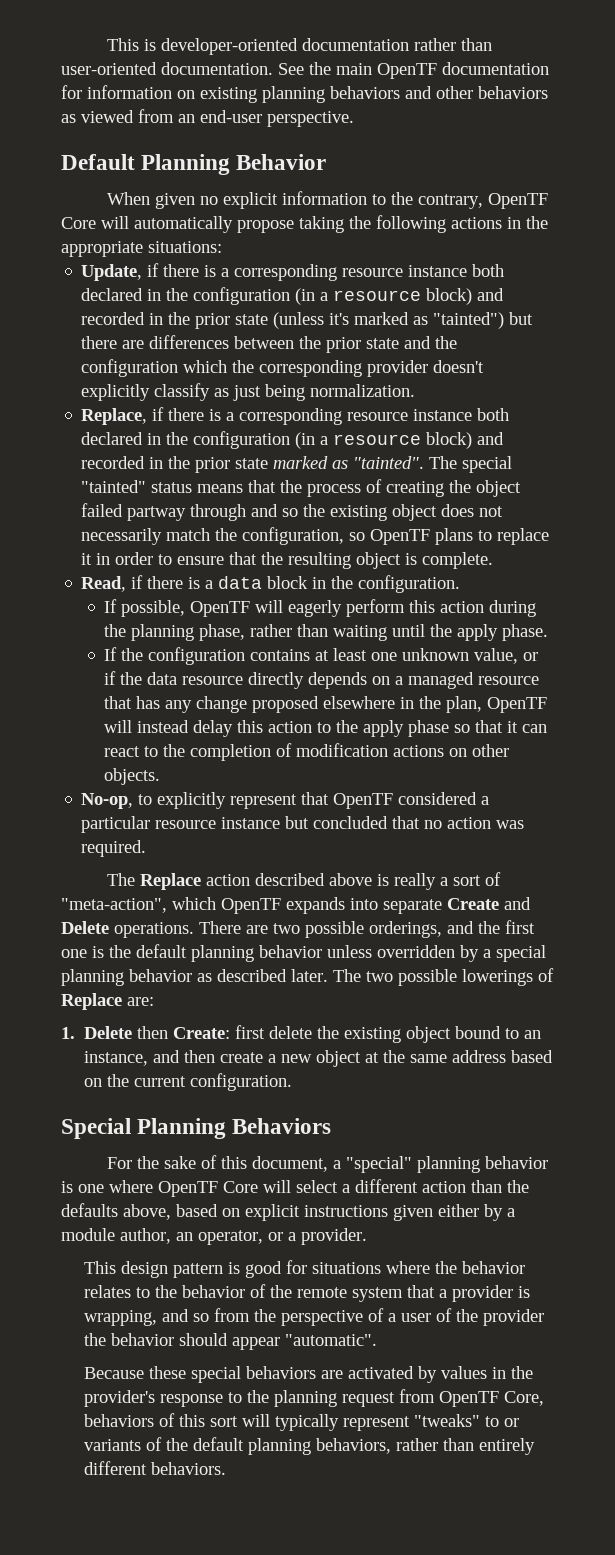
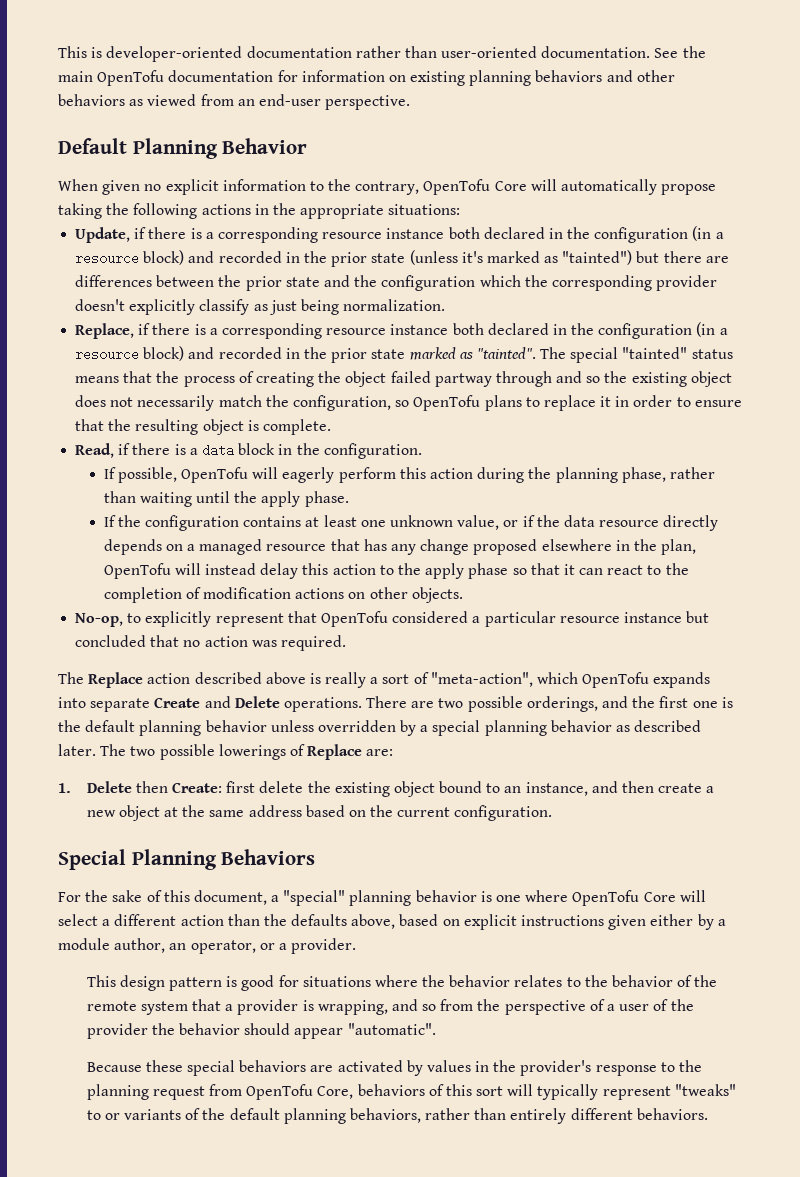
- See the main OpenTF documentation for information on existing planning behaviors and other behaviors as viewed from an end-user perspective.
+ See the main OpenTofu documentation for information on existing planning behaviors and other behaviors as viewed from an end-user perspective.
- When given no explicit information to the contrary, OpenTF Core will automatically propose taking the following actions in the appropriate situations:
+ When given no explicit information to the contrary, OpenTofu Core will automatically propose taking the following actions in the appropriate situations:
- The special "tainted" status means that the process of creating the object failed partway through and so the existing object does not necessarily match the configuration, so OpenTF plans to replace it in order to ensure that the resulting object is complete.
+ The special "tainted" status means that the process of creating the object failed partway through and so the existing object does not necessarily match the configuration, so OpenTofu plans to replace it in order to ensure that the resulting object is complete.
- If possible, OpenTF will eagerly perform this action during the planning phase, rather than waiting until the apply phase.
+ If possible, OpenTofu will eagerly perform this action during the planning phase, rather than waiting until the apply phase.
- If the configuration contains at least one unknown value, or if the data resource directly depends on a managed resource that has any change proposed elsewhere in the plan, OpenTF will instead delay this action to the apply phase so that it can react to the completion of modification actions on other objects.
+ If the configuration contains at least one unknown value, or if the data resource directly depends on a managed resource that has any change proposed elsewhere in the plan, OpenTofu will instead delay this action to the apply phase so that it can react to the completion of modification actions on other objects.
- No-op, to explicitly represent that OpenTF considered a particular resource instance but concluded that no action was required.
+ No-op, to explicitly represent that OpenTofu considered a particular resource instance but concluded that no action was required.
- The Replace action described above is really a sort of "meta-action", which OpenTF expands into separate Create and Delete operations.
+ The Replace action described above is really a sort of "meta-action", which OpenTofu expands into separate Create and Delete operations.
- For the sake of this document, a "special" planning behavior is one where OpenTF Core will select a different action than the defaults above, based on explicit instructions given either by a module author, an operator, or a provider.
+ For the sake of this document, a "special" planning behavior is one where OpenTofu Core will select a different action than the defaults above, based on explicit instructions given either by a module author, an operator, or a provider.
- Because these special behaviors are activated by values in the provider's response to the planning request from OpenTF Core, behaviors of this sort will typically represent "tweaks" to or variants of the default planning behaviors, rather than entirely different behaviors.
+ Because these special behaviors are activated by values in the provider's response to the planning request from OpenTofu Core, behaviors of this sort will typically represent "tweaks" to or variants of the default planning behaviors, rather than entirely different behaviors.

